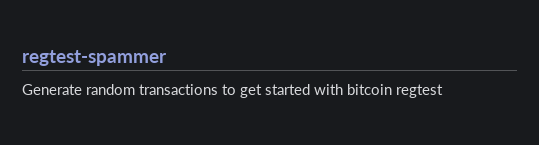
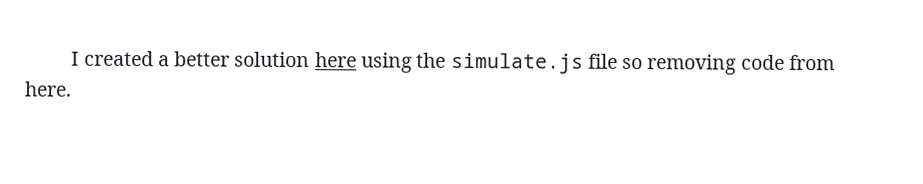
- regtest-spammer
- Generate random transactions to get started with bitcoin regtest
+ I created a better solution here using the simulate.js file so removing code from here.

